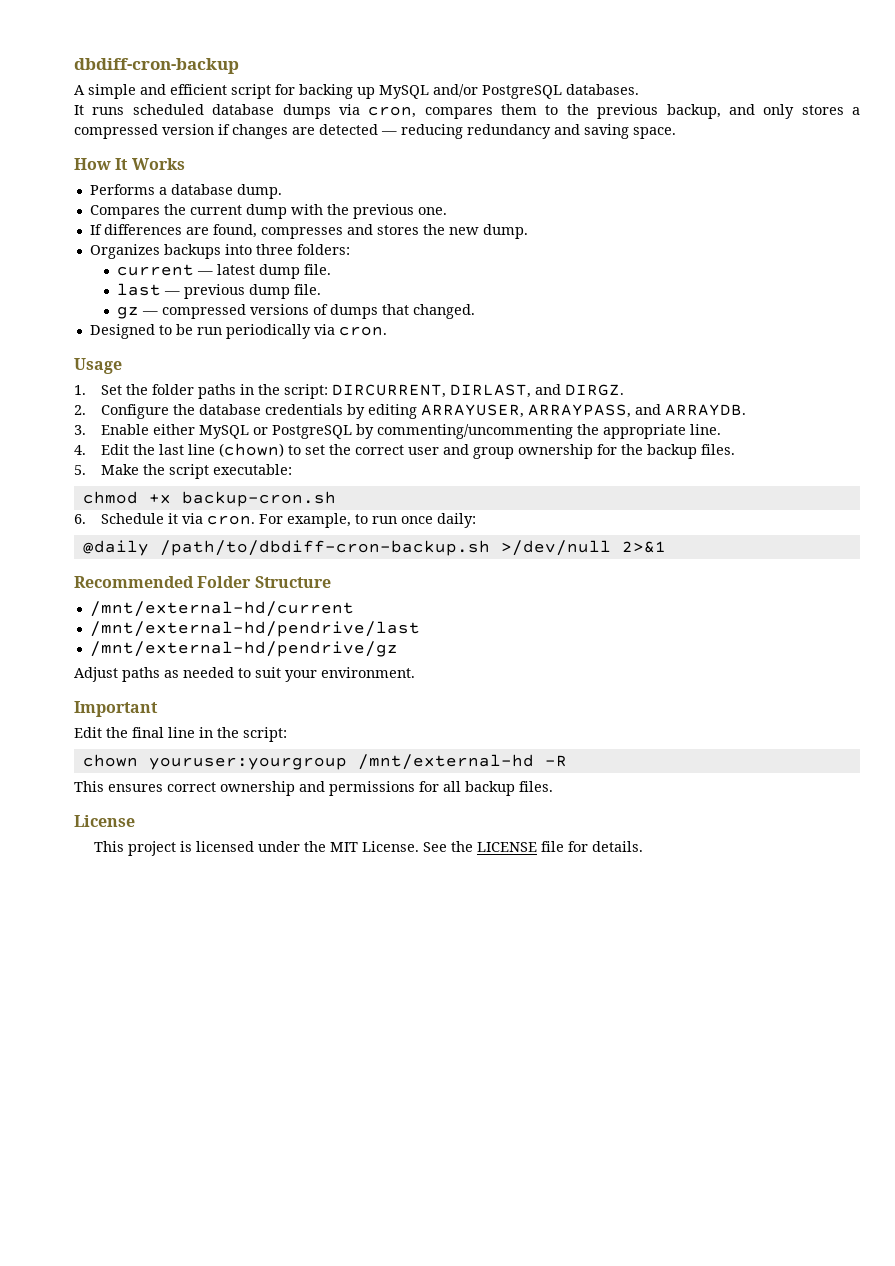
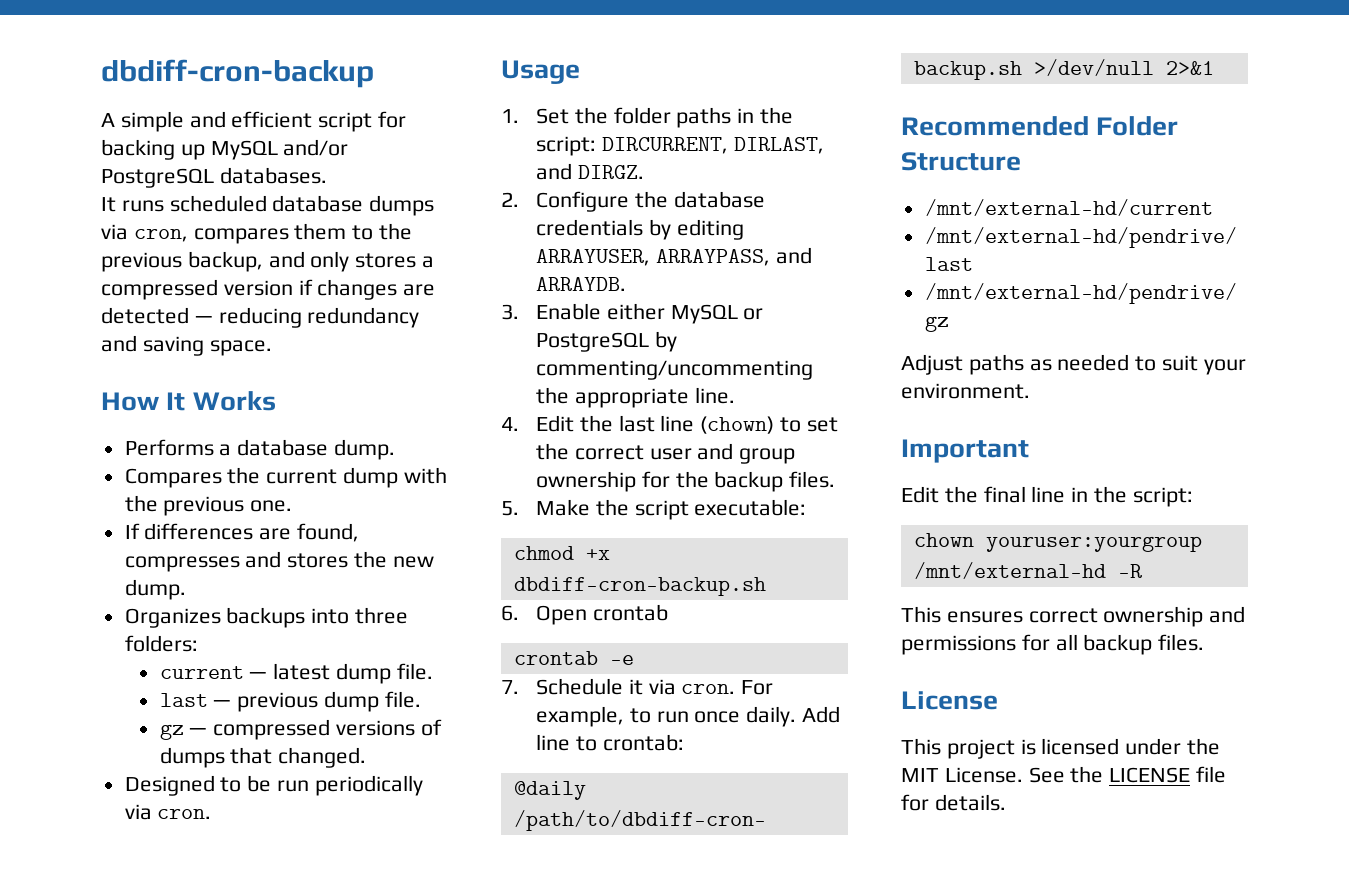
- chmod +x backup-cron.sh
- 6. Schedule it via cron.
+ chmod +x dbdiff-cron-backup.sh
+ 6. Open crontab
+ crontab -e
+ 7. Schedule it via cron.
- For example, to run once daily:
+ For example, to run once daily. Add line to crontab:

